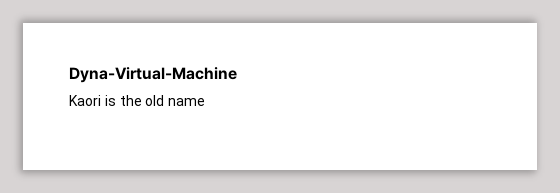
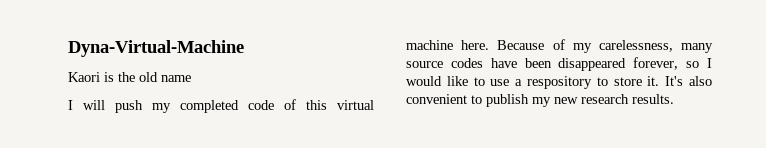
+ I will push my completed code of this virtual machine here. Because of my carelessness, many source codes have been disappeared forever, so I would like to use a respository to store it. It's also convenient to publish my new research results.

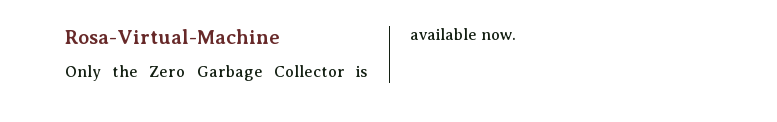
- Dyna-Virtual-Machine
- Kaori is the old name
- I will push my completed code of this virtual machine here. Because of my carelessness, many source codes have been disappeared forever, so I would like to use a respository to store it. It's also convenient to publish my new research results.
+ Rosa-Virtual-Machine
+ Only the Zero Garbage Collector is available now.

